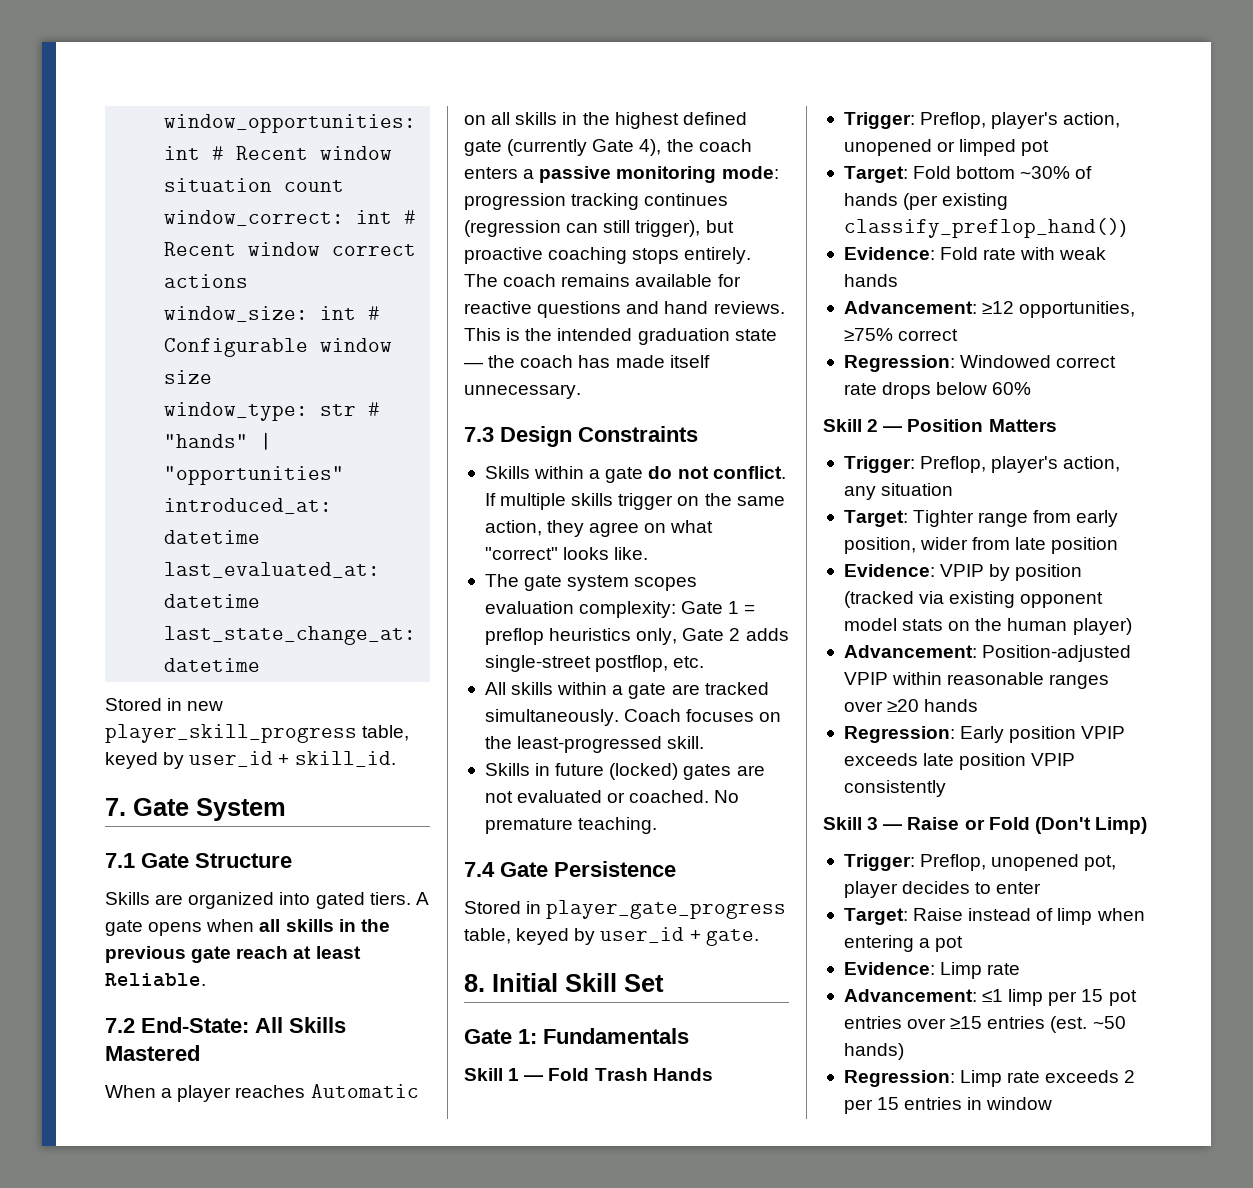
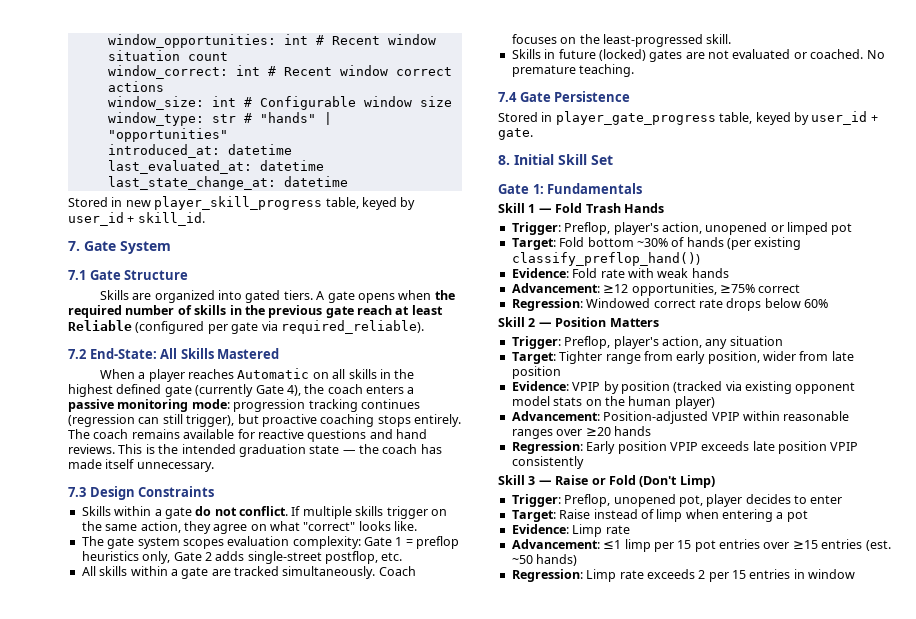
- A gate opens when all skills in the previous gate reach at least Reliable.
+ A gate opens when the required number of skills in the previous gate reach at least Reliable (configured per gate via required_reliable).

